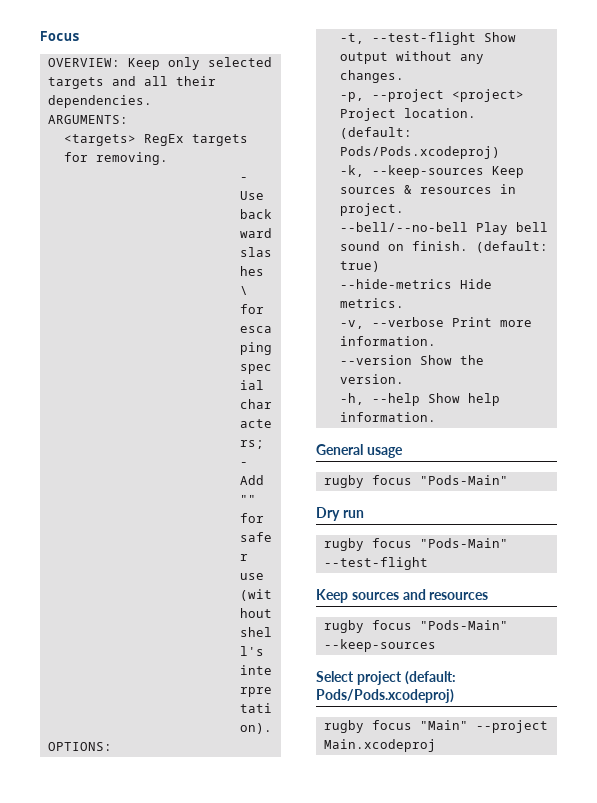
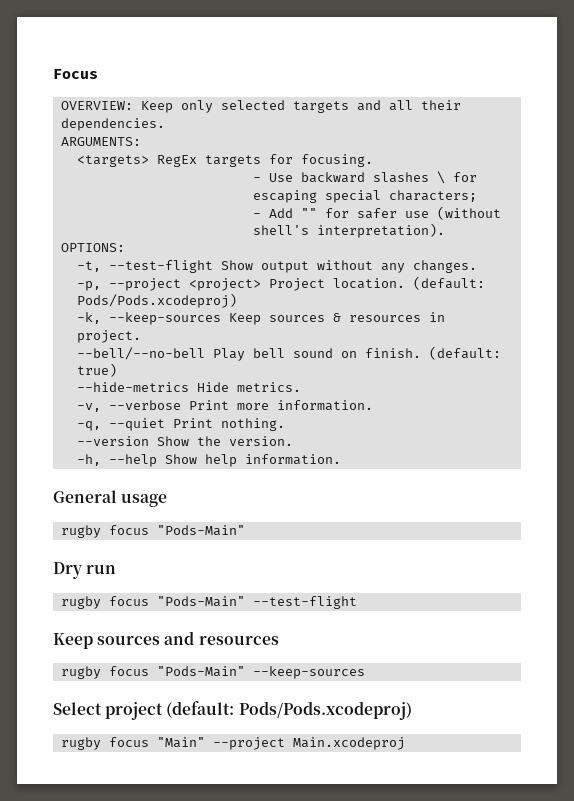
- <targets> RegEx targets for removing.
+ <targets> RegEx targets for focusing.
+ -q, --quiet Print nothing.

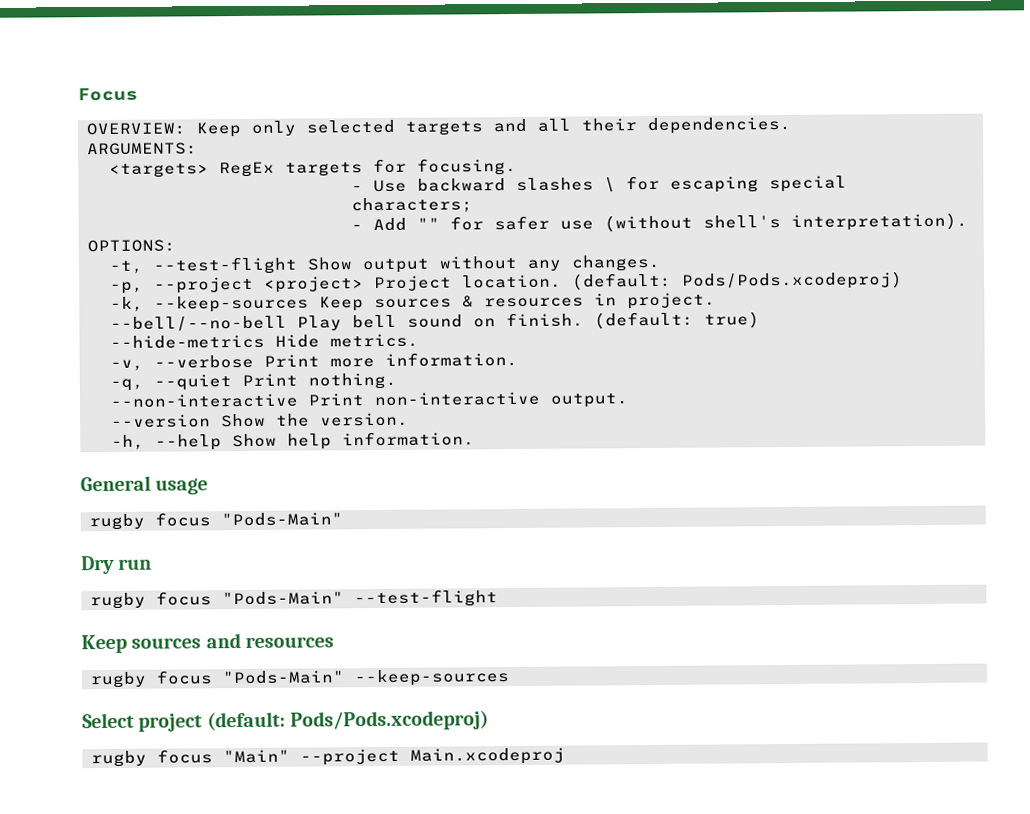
+ --non-interactive Print non-interactive output.

